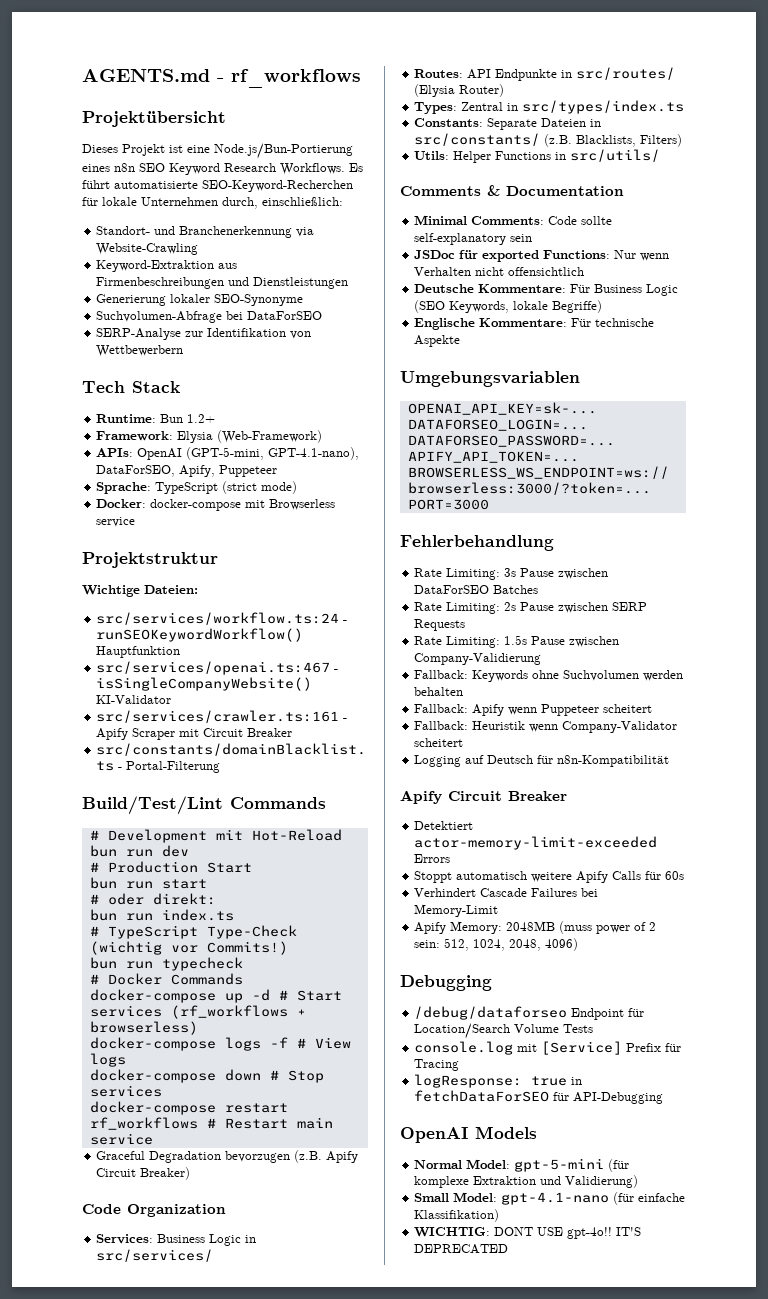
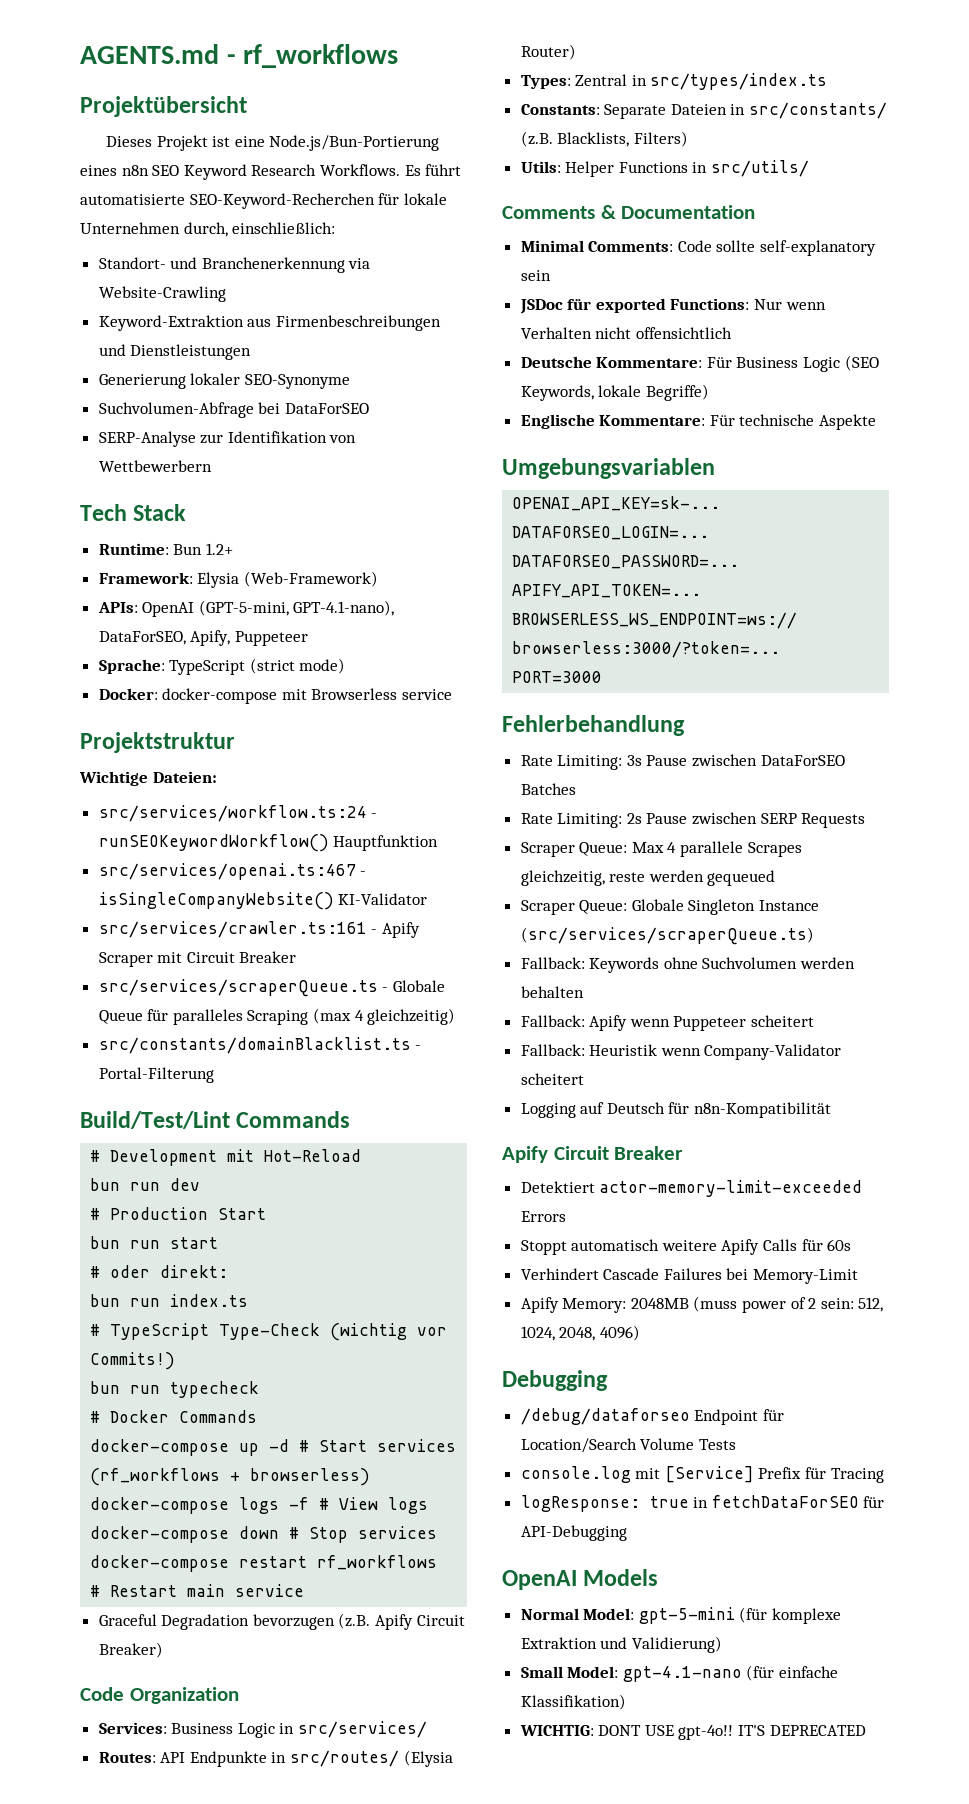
+ src/services/scraperQueue.ts - Globale Queue für paralleles Scraping (max 4 gleichzeitig)
- Rate Limiting: 1.5s Pause zwischen Company-Validierung
+ Scraper Queue: Max 4 parallele Scrapes gleichzeitig, reste werden gequeued
+ Scraper Queue: Globale Singleton Instance (src/services/scraperQueue.ts)

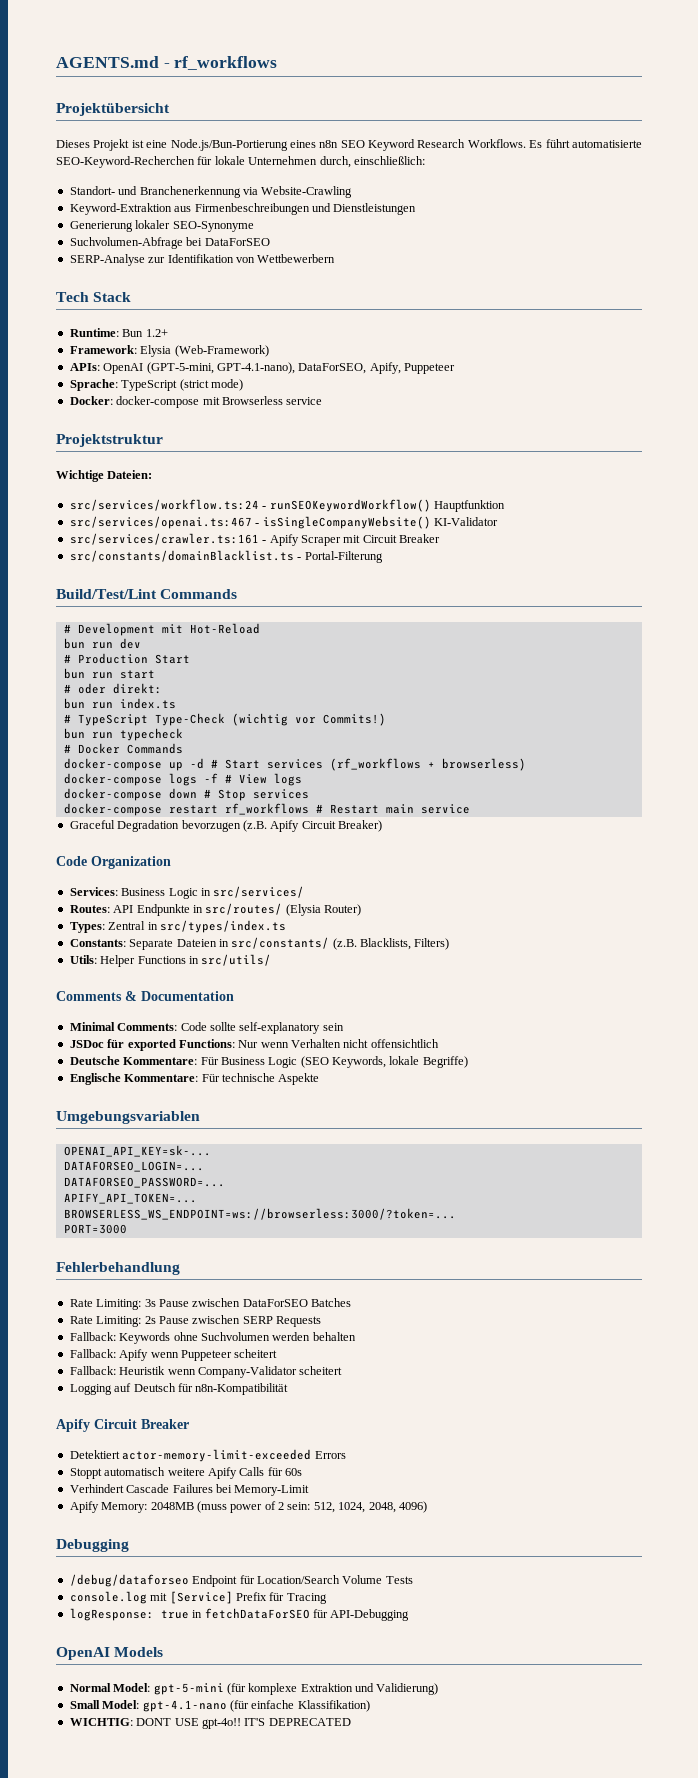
- src/services/scraperQueue.ts - Globale Queue für paralleles Scraping (max 4 gleichzeitig)
- Scraper Queue: Max 4 parallele Scrapes gleichzeitig, reste werden gequeued
- Scraper Queue: Globale Singleton Instance (src/services/scraperQueue.ts)

